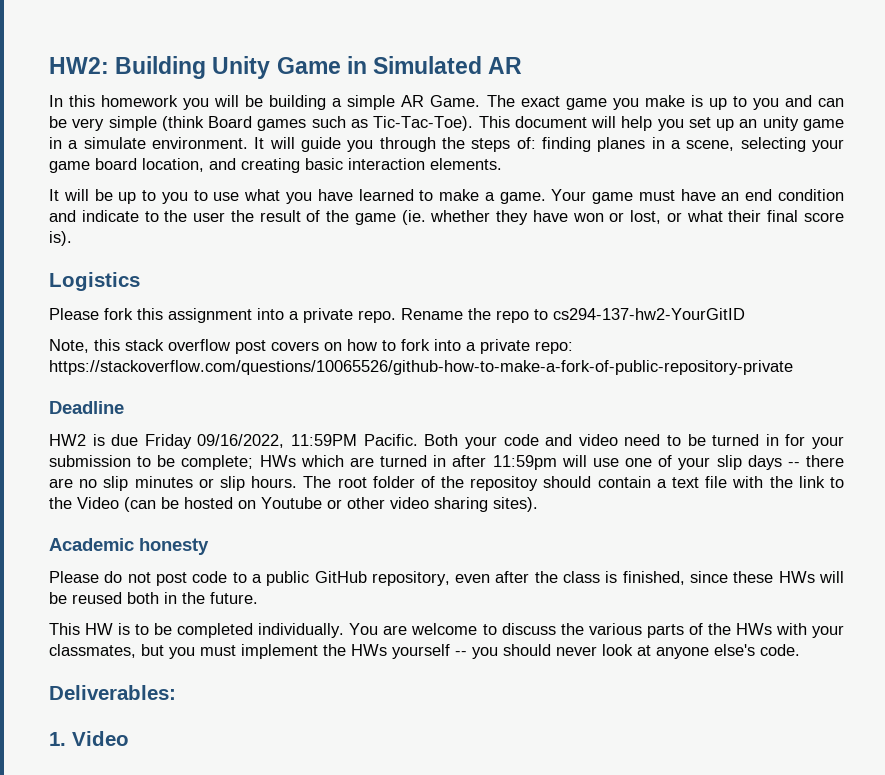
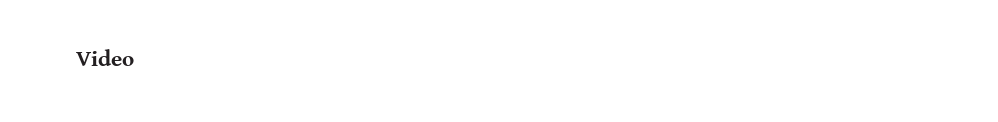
- HW2: Building Unity Game in Simulated AR
- In this homework you will be building a simple AR Game. The exact game you make is up to you and can be very simple (think Board games such as Tic-Tac-Toe). This document will help you set up an unity game in a simulate environment. It will guide you through the steps of: finding planes in a scene, selecting your game board location, and creating basic interaction elements.
- It will be up to you to use what you have learned to make a game. Your game must have an end condition and indicate to the user the result of the game (ie. whether they have won or lost, or what their final score is).
- Logistics
- Please fork this assignment into a private repo. Rename the repo to cs294-137-hw2-YourGitID
- Note, this stack overflow post covers on how to fork into a private repo: https://stackoverflow.com/questions/10065526/github-how-to-make-a-fork-of-public-repository-private
- Deadline
- HW2 is due Friday 09/16/2022, 11:59PM Pacific. Both your code and video need to be turned in for your submission to be complete; HWs which are turned in after 11:59pm will use one of your slip days -- there are no slip minutes or slip hours. The root folder of the repositoy should contain a text file with the link to the Video (can be hosted on Youtube or other video sharing sites).
- Academic honesty
- Please do not post code to a public GitHub repository, even after the class is finished, since these HWs will be reused both in the future.
- This HW is to be completed individually. You are welcome to discuss the various parts of the HWs with your classmates, but you must implement the HWs yourself -- you should never look at anyone else's code.
- Deliverables:
- 1. Video
+ Video

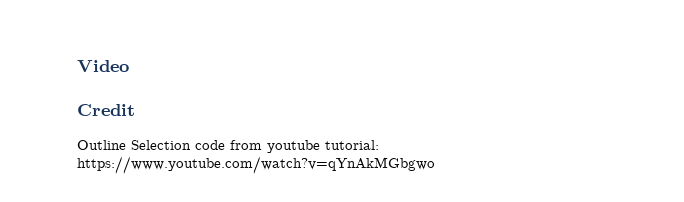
+ Credit
+ Outline Selection code from youtube tutorial: https://www.youtube.com/watch?v=qYnAkMGbgwo

